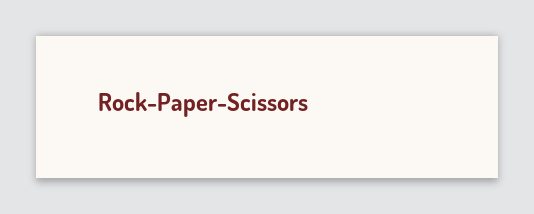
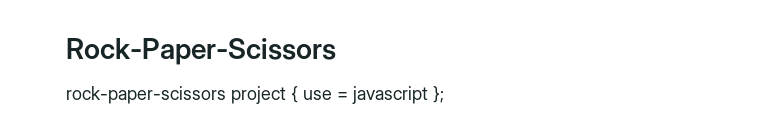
+ rock-paper-scissors project { use = javascript };

